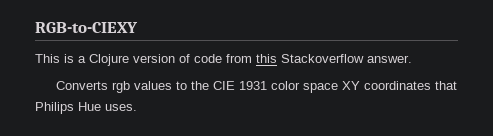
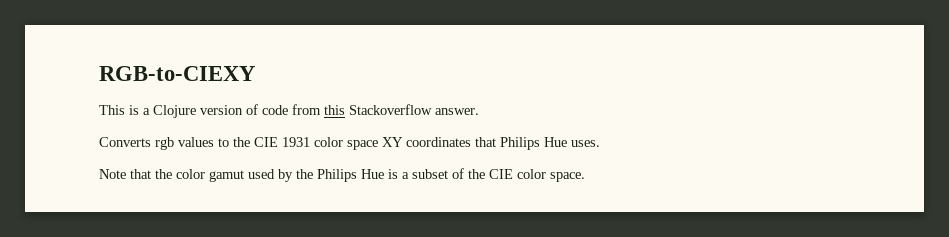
+ Note that the color gamut used by the Philips Hue is a subset of the CIE color space.

